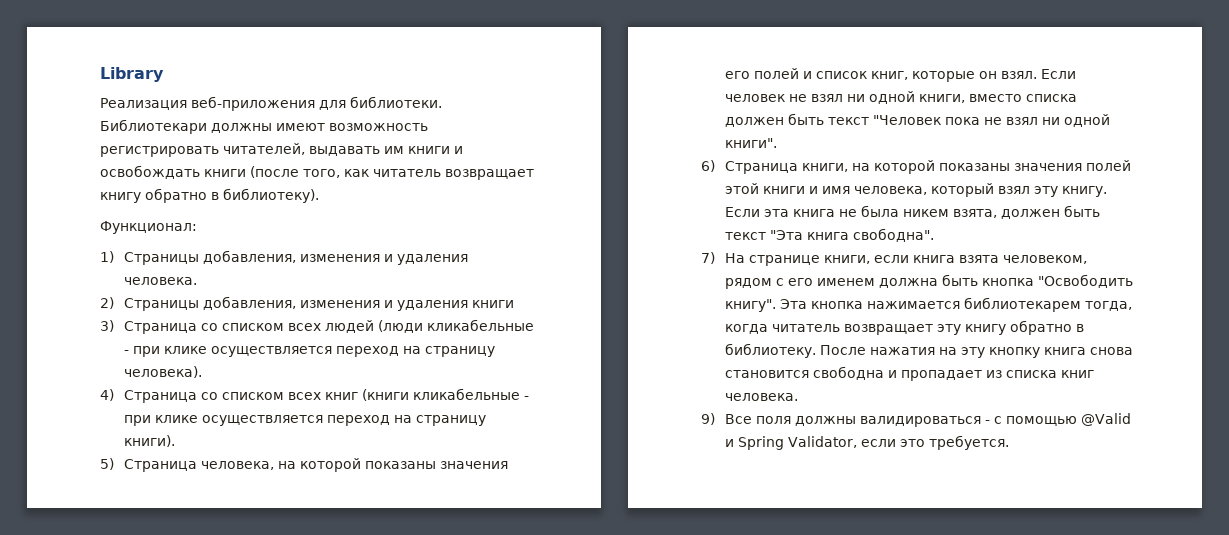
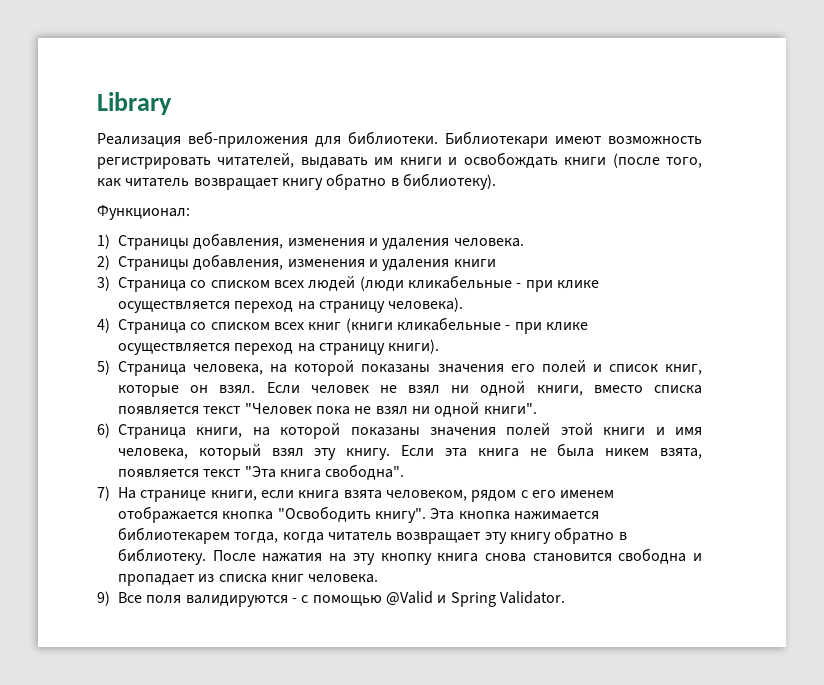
- Библиотекари должны имеют возможность регистрировать читателей, выдавать им книги и освобождать книги (после того, как читатель возвращает книгу обратно в библиотеку).
+ Библиотекари имеют возможность регистрировать читателей, выдавать им книги и освобождать книги (после того, как читатель возвращает книгу обратно в библиотеку).
- Если человек не взял ни одной книги, вместо списка должен быть текст "Человек пока не взял ни одной книги".
+ Если человек не взял ни одной книги, вместо списка появляется текст "Человек пока не взял ни одной книги".
- Если эта книга не была никем взята, должен быть текст "Эта книга свободна".
+ Если эта книга не была никем взята, появляется текст "Эта книга свободна".
- 7) На странице книги, если книга взята человеком, рядом с его именем должна быть кнопка "Освободить книгу".
+ 7) На странице книги, если книга взята человеком, рядом с его именем отображается кнопка "Освободить книгу".
- 9) Все поля должны валидироваться - с помощью @Valid и Spring Validator, если это требуется.
+ 9) Все поля валидируются - с помощью @Valid и Spring Validator.

